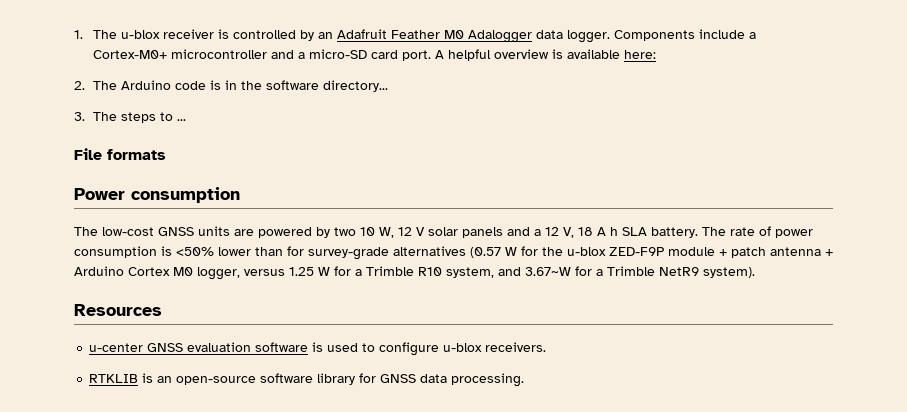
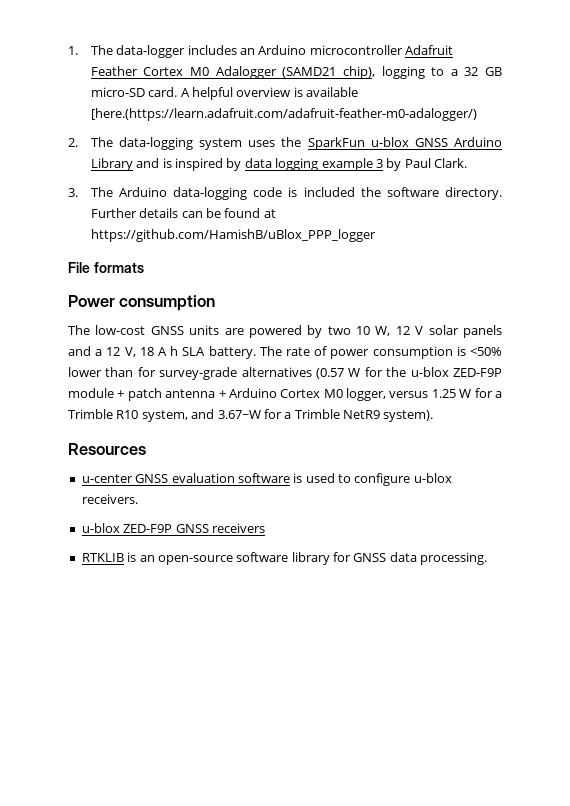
- 1. The u-blox receiver is controlled by an Adafruit Feather M0 Adalogger data logger. Components include a Cortex-M0+ microcontroller and a micro-SD card port.
+ 1. The data-logger includes an Arduino microcontroller Adafruit Feather Cortex M0 Adalogger (SAMD21 chip), logging to a 32 GB micro-SD card.
- A helpful overview is available here:
- 2. The Arduino code is in the software directory...
- 3. The steps to ...
+ A helpful overview is available [here.(https://learn.adafruit.com/adafruit-feather-m0-adalogger/)
+ 2. The data-logging system uses the SparkFun u-blox GNSS Arduino Library and is inspired by data logging example 3 by Paul Clark.
+ 3. The Arduino data-logging code is included the software directory. Further details can be found at https://github.com/HamishB/uBlox_PPP_logger
+ u-blox ZED-F9P GNSS receivers

